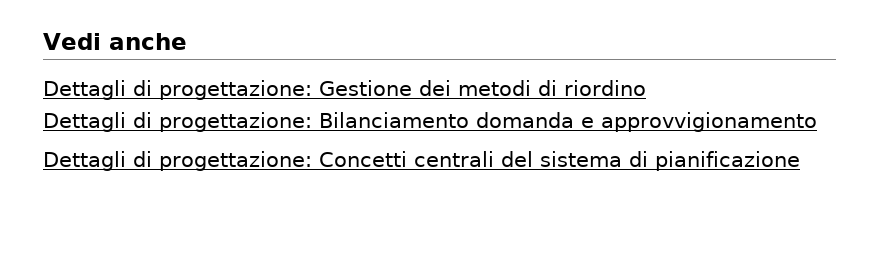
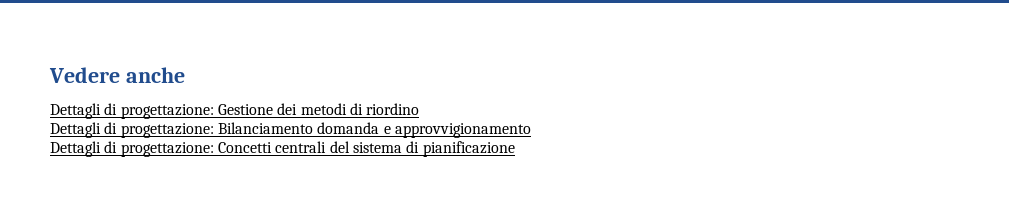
- Vedi anche
+ Vedere anche

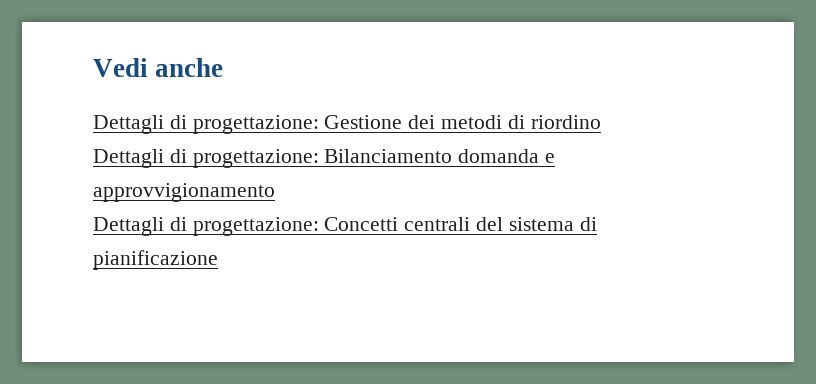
- Vedere anche
+ Vedi anche

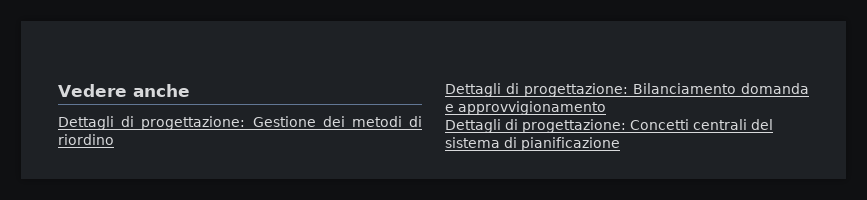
- Vedi anche
+ Vedere anche

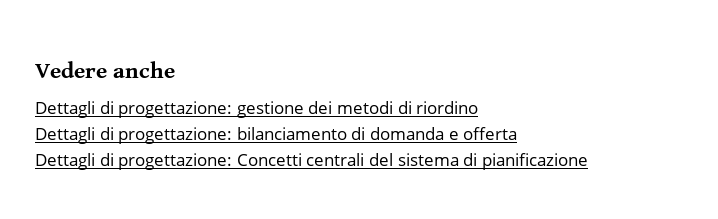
- Dettagli di progettazione: Gestione dei metodi di riordino
+ Dettagli di progettazione: gestione dei metodi di riordino
- Dettagli di progettazione: Bilanciamento domanda e approvvigionamento
+ Dettagli di progettazione: bilanciamento di domanda e offerta

